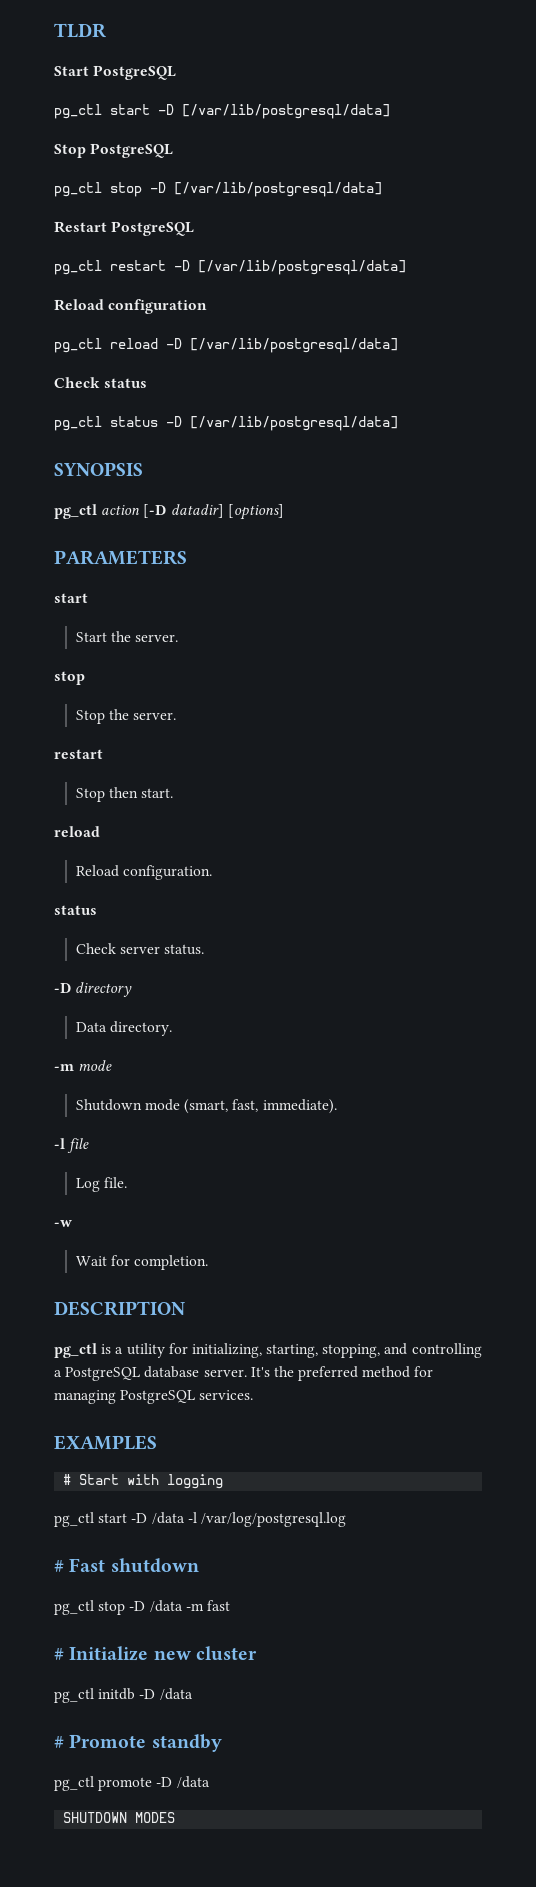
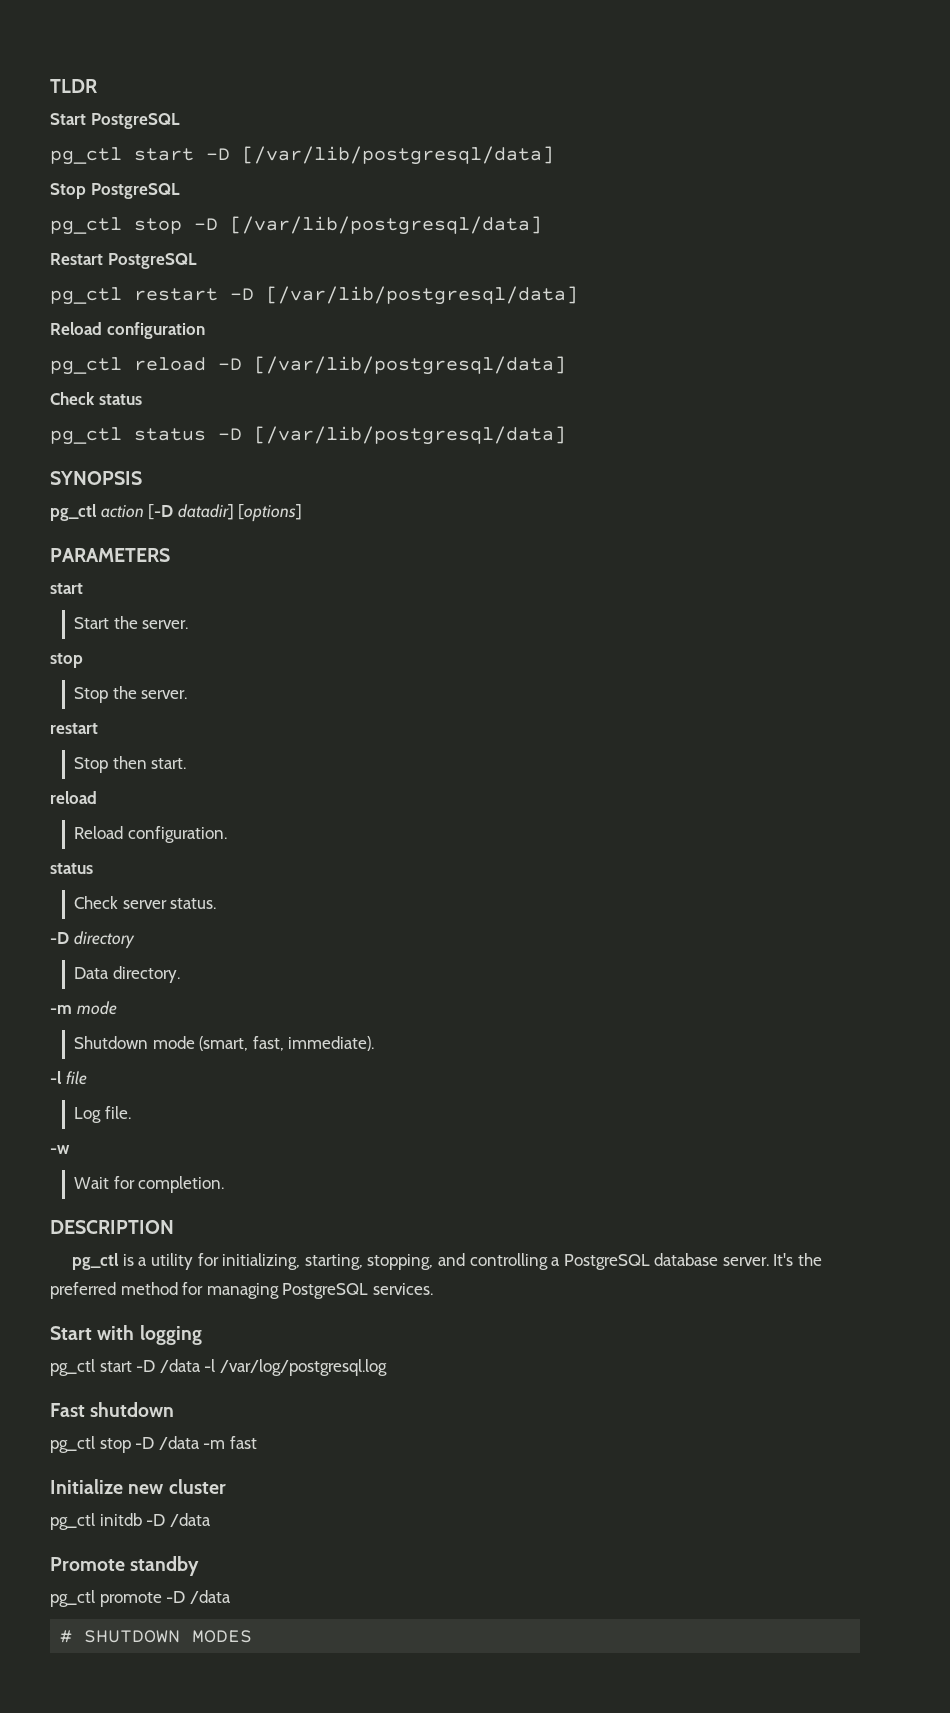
- EXAMPLES
- # Start with logging
+ Start with logging
- # Fast shutdown
+ Fast shutdown
- # Initialize new cluster
+ Initialize new cluster
- # Promote standby
+ Promote standby
- SHUTDOWN MODES
+ # SHUTDOWN MODES

